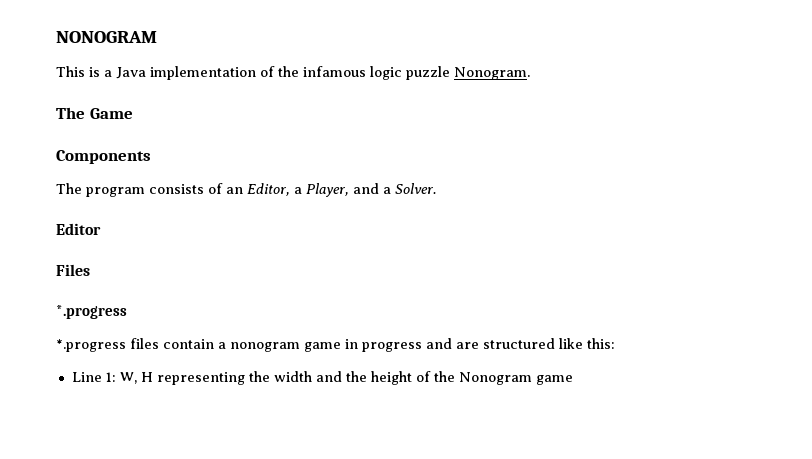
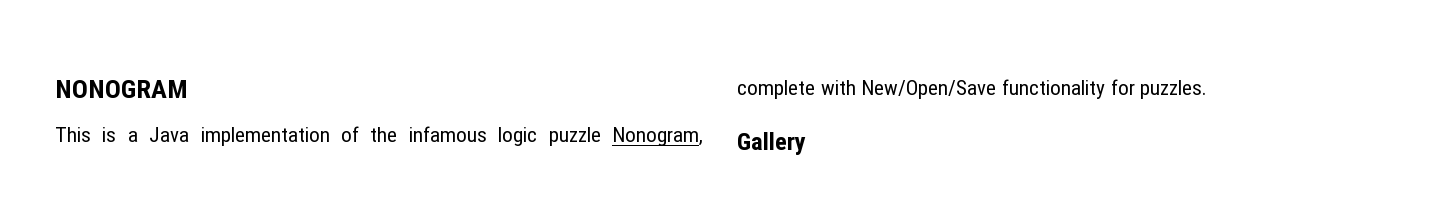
- This is a Java implementation of the infamous logic puzzle Nonogram.
- The Game
- Components
- The program consists of an Editor, a Player, and a Solver.
- Editor
- Files
- *.progress
- *.progress files contain a nonogram game in progress and are structured like this:
- Line 1: W, H representing the width and the height of the Nonogram game
+ This is a Java implementation of the infamous logic puzzle Nonogram, complete with New/Open/Save functionality for puzzles.
+ Gallery

